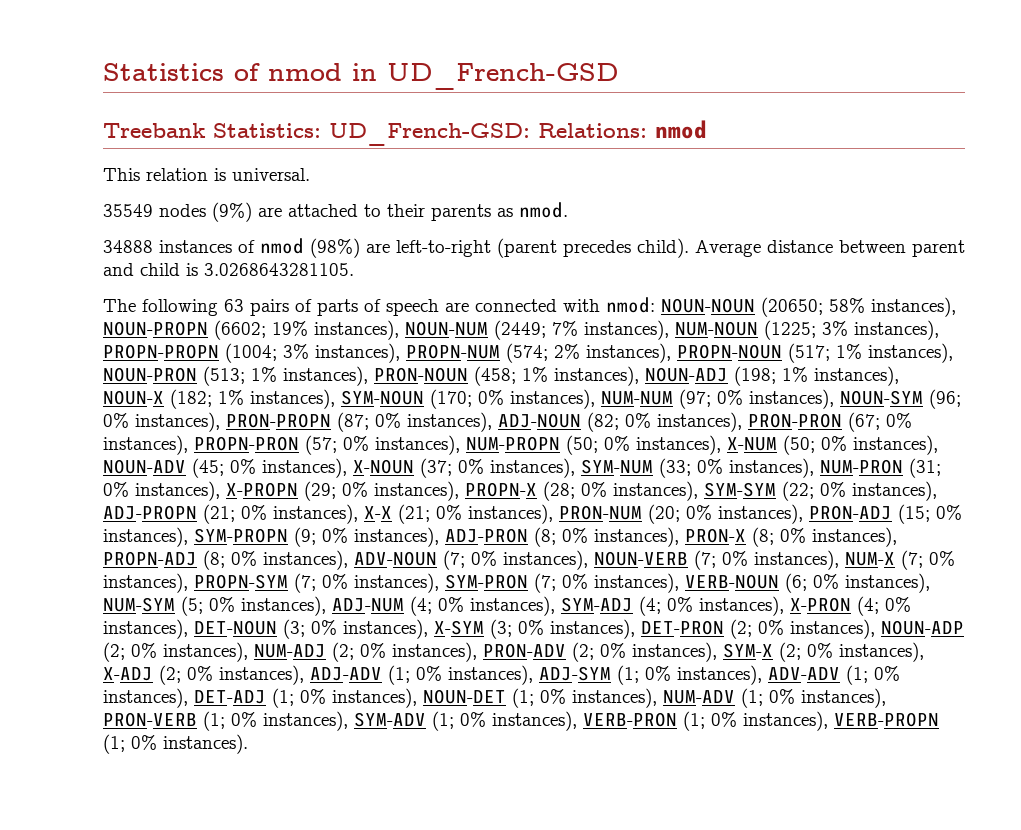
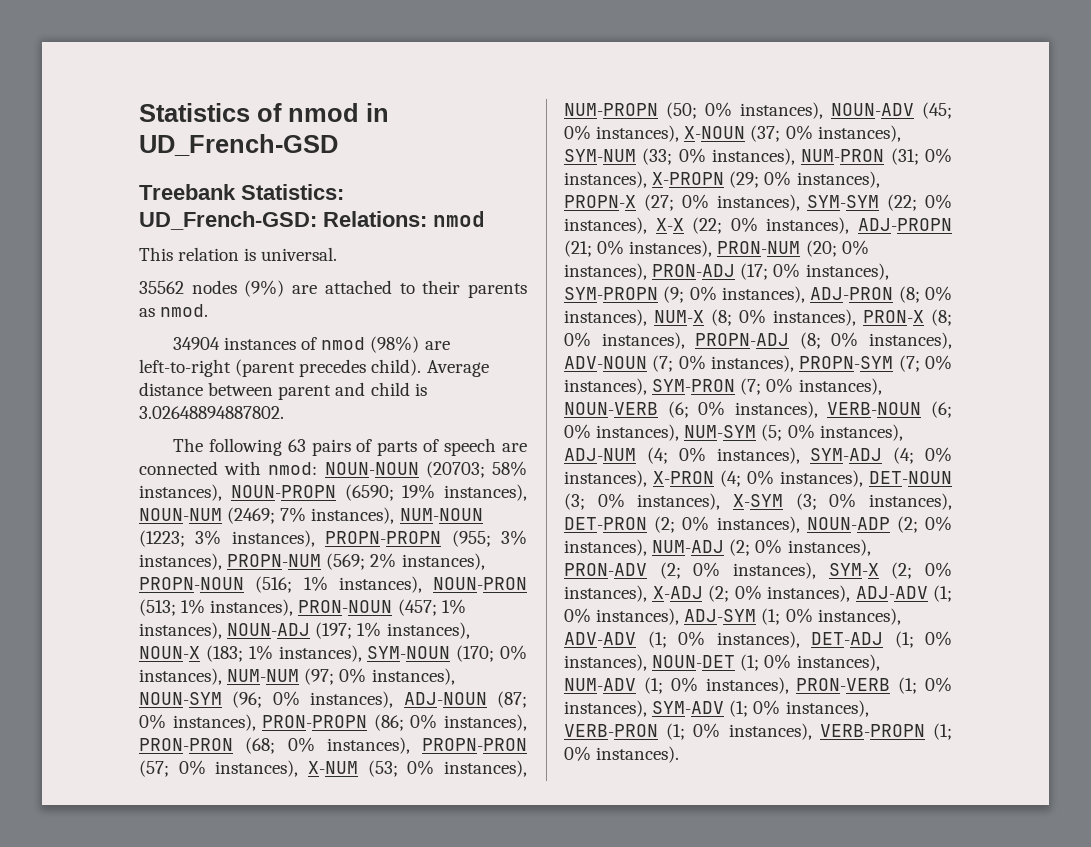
- 35549 nodes (9%) are attached to their parents as nmod.
+ 35562 nodes (9%) are attached to their parents as nmod.
- 34888 instances of nmod (98%) are left-to-right (parent precedes child).
+ 34904 instances of nmod (98%) are left-to-right (parent precedes child).
- Average distance between parent and child is 3.0268643281105.
+ Average distance between parent and child is 3.02648894887802.
- NOUN-NOUN (20650;
+ NOUN-NOUN (20703;
- 58% instances), NOUN-PROPN (6602;
+ 58% instances), NOUN-PROPN (6590;
- 19% instances), NOUN-NUM (2449;
+ 19% instances), NOUN-NUM (2469;
- 7% instances), NUM-NOUN (1225;
+ 7% instances), NUM-NOUN (1223;
- 3% instances), PROPN-PROPN (1004;
+ 3% instances), PROPN-PROPN (955;
- 3% instances), PROPN-NUM (574;
+ 3% instances), PROPN-NUM (569;
- 2% instances), PROPN-NOUN (517;
+ 2% instances), PROPN-NOUN (516;
- 1% instances), PRON-NOUN (458;
+ 1% instances), PRON-NOUN (457;
- 1% instances), NOUN-ADJ (198;
+ 1% instances), NOUN-ADJ (197;
- 1% instances), NOUN-X (182;
+ 1% instances), NOUN-X (183;
- 0% instances), PRON-PROPN (87;
+ 0% instances), ADJ-NOUN (87;
- 0% instances), ADJ-NOUN (82;
+ 0% instances), PRON-PROPN (86;
- 0% instances), PRON-PRON (67;
+ 0% instances), PRON-PRON (68;
- 0% instances), NUM-PROPN (50; 0% instances), X-NUM (50;
+ 0% instances), X-NUM (53; 0% instances), NUM-PROPN (50;
- 0% instances), PROPN-X (28;
+ 0% instances), PROPN-X (27;
- 0% instances), ADJ-PROPN (21; 0% instances), X-X (21;
+ 0% instances), X-X (22; 0% instances), ADJ-PROPN (21;
- 0% instances), PRON-ADJ (15;
+ 0% instances), PRON-ADJ (17;
- 0% instances), PRON-X (8;
+ 0% instances), NUM-X (8; 0% instances), PRON-X (8;
- 0% instances), NOUN-VERB (7; 0% instances), NUM-X (7; 0% instances), PROPN-SYM (7;
+ 0% instances), PROPN-SYM (7;
- 0% instances), VERB-NOUN (6;
+ 0% instances), NOUN-VERB (6; 0% instances), VERB-NOUN (6;

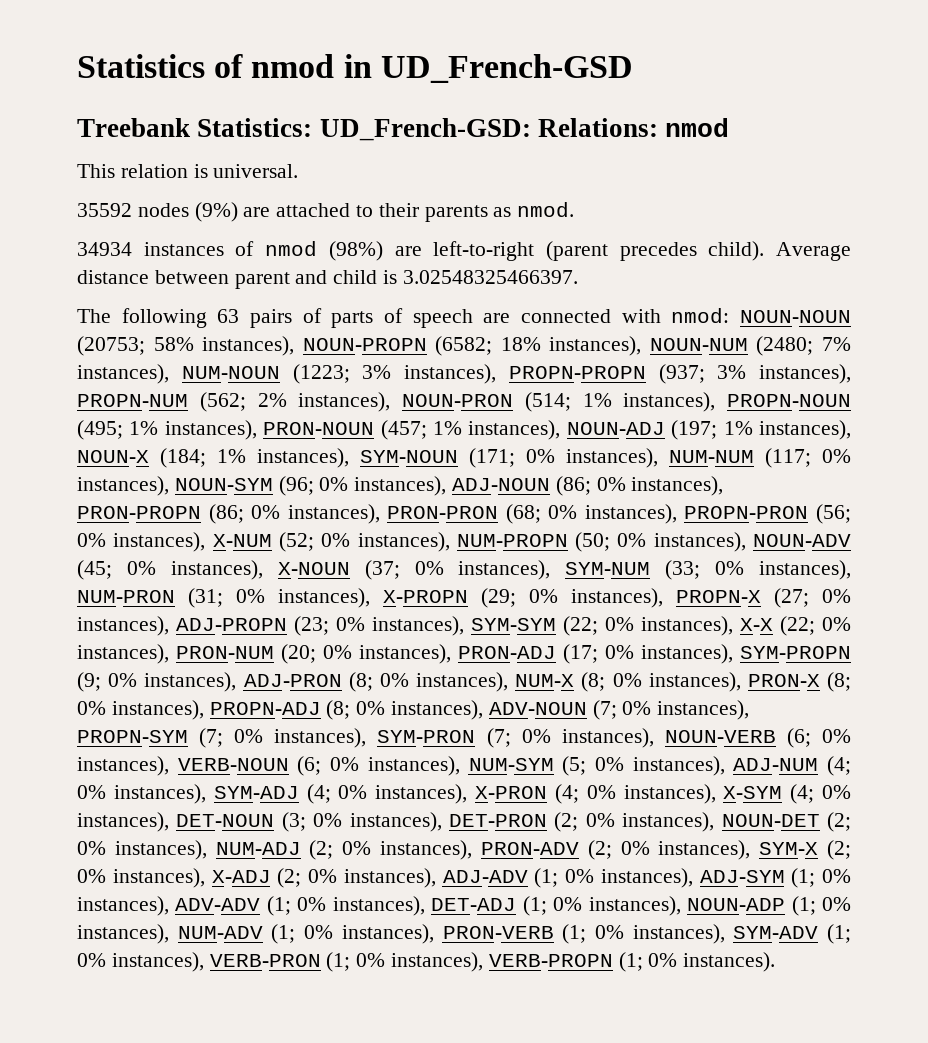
- 35562 nodes (9%) are attached to their parents as nmod.
+ 35592 nodes (9%) are attached to their parents as nmod.
- 34904 instances of nmod (98%) are left-to-right (parent precedes child).
+ 34934 instances of nmod (98%) are left-to-right (parent precedes child).
- Average distance between parent and child is 3.02648894887802.
+ Average distance between parent and child is 3.02548325466397.
- NOUN-NOUN (20703;
+ NOUN-NOUN (20753;
- 58% instances), NOUN-PROPN (6590; 19% instances), NOUN-NUM (2469;
+ 58% instances), NOUN-PROPN (6582; 18% instances), NOUN-NUM (2480;
- 3% instances), PROPN-PROPN (955;
+ 3% instances), PROPN-PROPN (937;
- 3% instances), PROPN-NUM (569;
+ 3% instances), PROPN-NUM (562;
- 2% instances), PROPN-NOUN (516; 1% instances), NOUN-PRON (513;
+ 2% instances), NOUN-PRON (514; 1% instances), PROPN-NOUN (495;
- 1% instances), NOUN-X (183;
+ 1% instances), NOUN-X (184;
- 1% instances), SYM-NOUN (170;
+ 1% instances), SYM-NOUN (171;
- 0% instances), NUM-NUM (97;
+ 0% instances), NUM-NUM (117;
- 0% instances), ADJ-NOUN (87;
+ 0% instances), ADJ-NOUN (86;
- 0% instances), PROPN-PRON (57;
+ 0% instances), PROPN-PRON (56;
- 0% instances), X-NUM (53;
+ 0% instances), X-NUM (52;
- 0% instances), SYM-SYM (22;
+ 0% instances), ADJ-PROPN (23; 0% instances), SYM-SYM (22;
- 0% instances), ADJ-PROPN (21; 0% instances), PRON-NUM (20;
+ 0% instances), PRON-NUM (20;
- 0% instances), DET-NOUN (3; 0% instances), X-SYM (3;
+ 0% instances), X-SYM (4; 0% instances), DET-NOUN (3;
- 0% instances), NOUN-ADP (2;
+ 0% instances), NOUN-DET (2;
- 0% instances), NOUN-DET (1;
+ 0% instances), NOUN-ADP (1;

